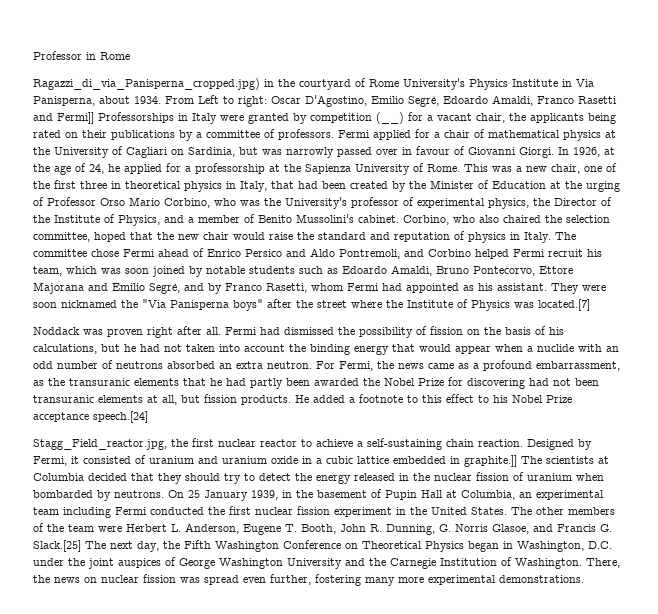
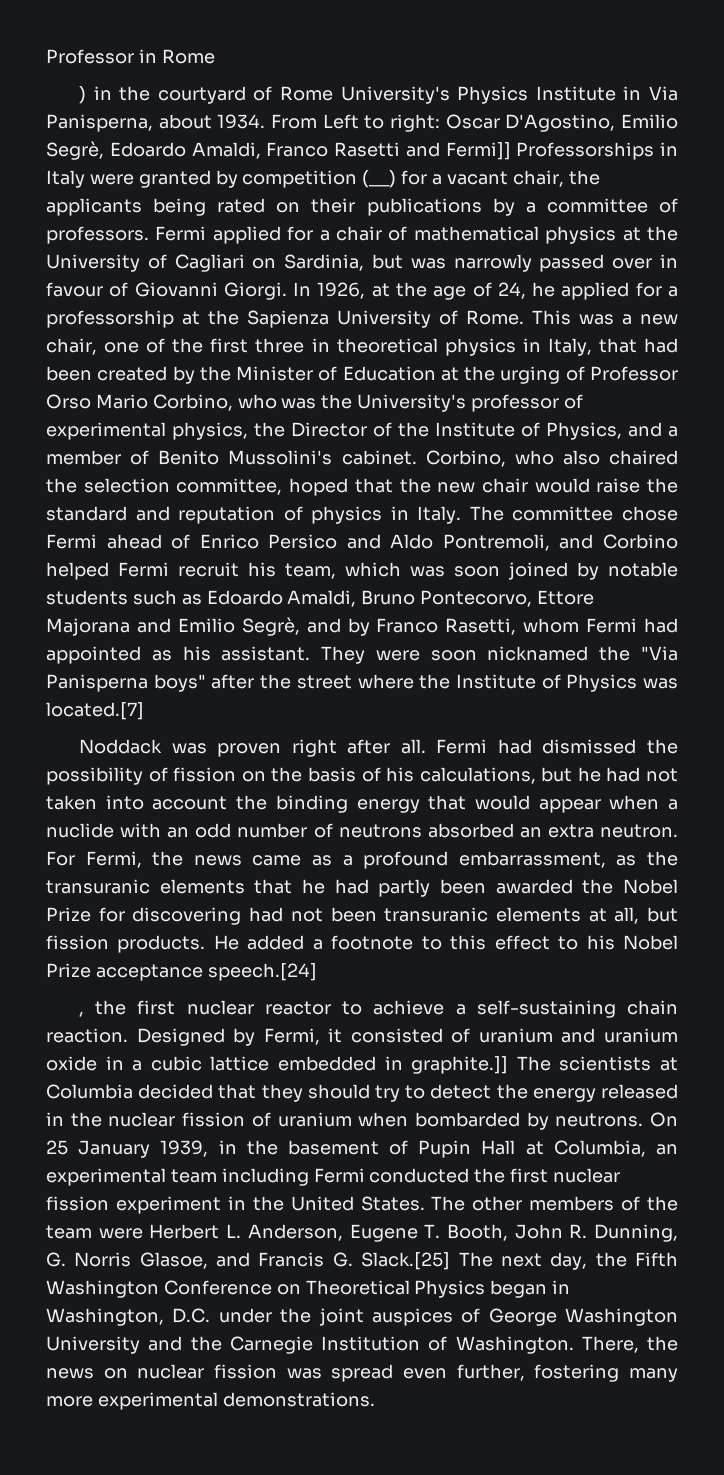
- Ragazzi_di_via_Panisperna_cropped.jpg) in the courtyard of Rome University's Physics Institute in Via Panisperna, about 1934.
+ ) in the courtyard of Rome University's Physics Institute in Via Panisperna, about 1934.
- Stagg_Field_reactor.jpg, the first nuclear reactor to achieve a self-sustaining chain reaction.
+ , the first nuclear reactor to achieve a self-sustaining chain reaction.

